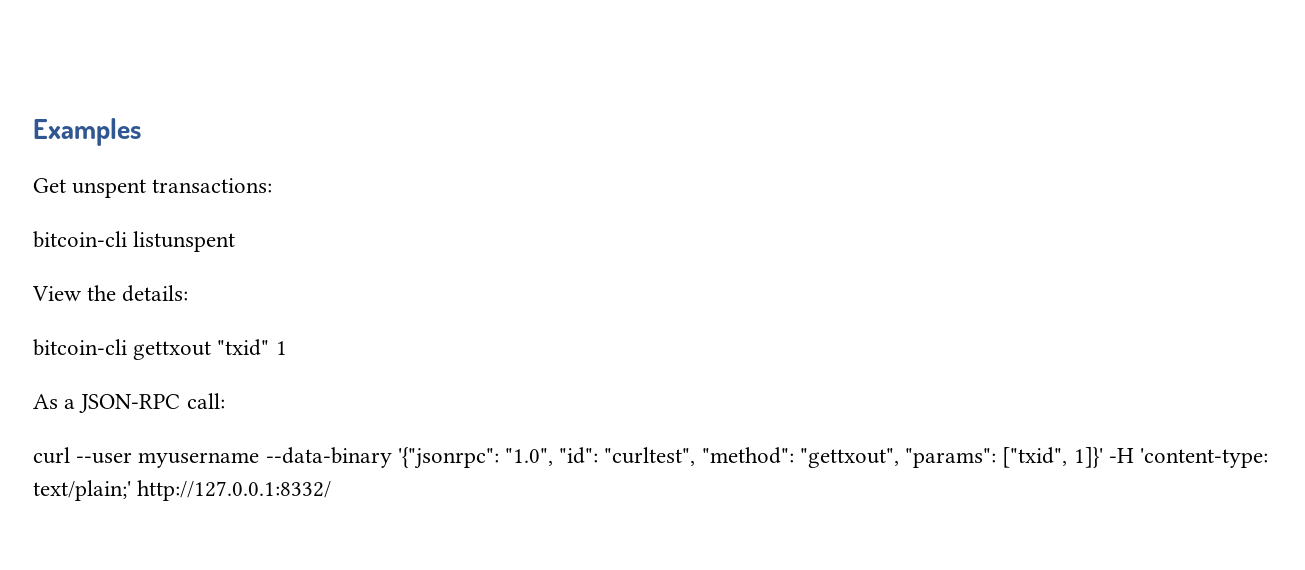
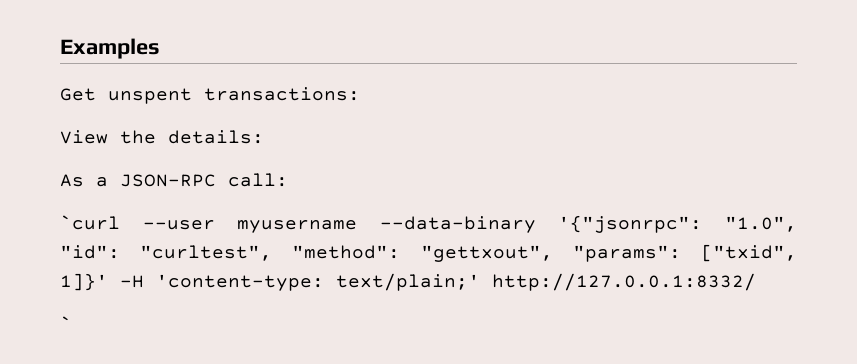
- bitcoin-cli listunspent
- bitcoin-cli gettxout "txid" 1
- curl --user myusername --data-binary '{"jsonrpc": "1.0", "id": "curltest", "method": "gettxout", "params": ["txid", 1]}' -H 'content-type: text/plain;' http://127.0.0.1:8332/
+ `curl --user myusername --data-binary '{"jsonrpc": "1.0", "id": "curltest", "method": "gettxout", "params": ["txid", 1]}' -H 'content-type: text/plain;' http://127.0.0.1:8332/
+ `

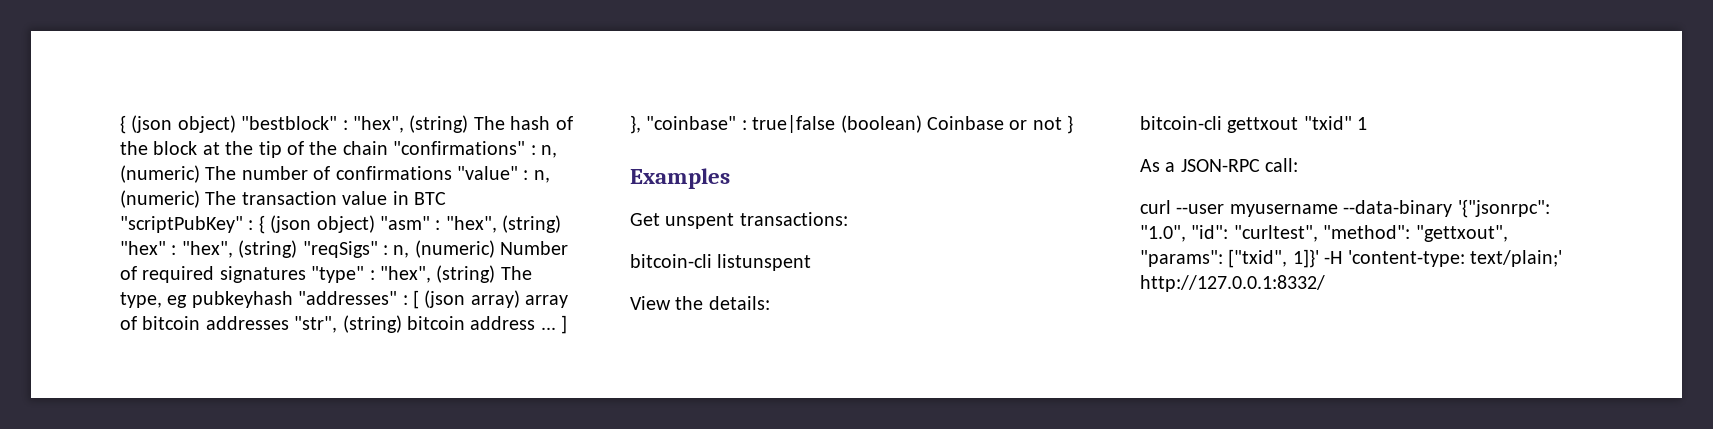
+ { (json object) "bestblock" : "hex", (string) The hash of the block at the tip of the chain "confirmations" : n, (numeric) The number of confirmations "value" : n, (numeric) The transaction value in BTC "scriptPubKey" : { (json object) "asm" : "hex", (string) "hex" : "hex", (string) "reqSigs" : n, (numeric) Number of required signatures "type" : "hex", (string) The type, eg pubkeyhash "addresses" : [ (json array) array of bitcoin addresses "str", (string) bitcoin address ... ] }, "coinbase" : true|false (boolean) Coinbase or not }
+ bitcoin-cli listunspent
+ bitcoin-cli gettxout "txid" 1
- `curl --user myusername --data-binary '{"jsonrpc": "1.0", "id": "curltest", "method": "gettxout", "params": ["txid", 1]}' -H 'content-type: text/plain;' http://127.0.0.1:8332/
+ curl --user myusername --data-binary '{"jsonrpc": "1.0", "id": "curltest", "method": "gettxout", "params": ["txid", 1]}' -H 'content-type: text/plain;' http://127.0.0.1:8332/
- `

